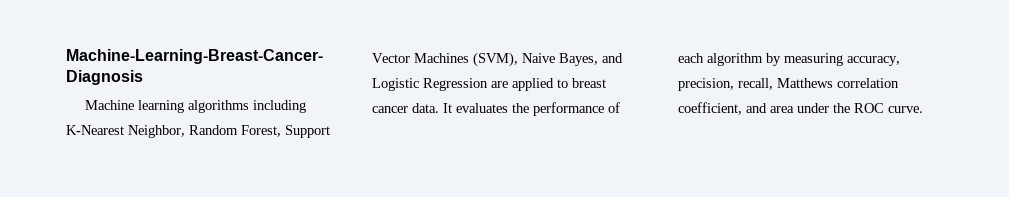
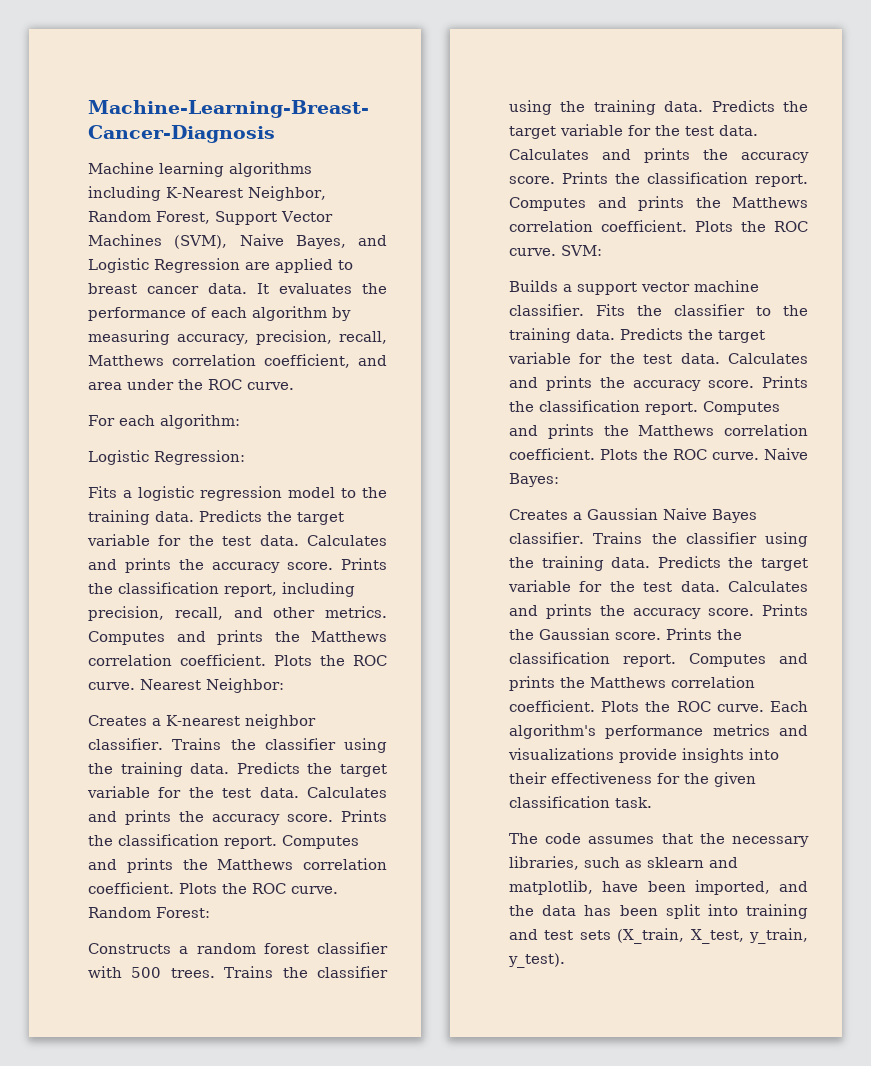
+ For each algorithm:
+ Logistic Regression:
+ Fits a logistic regression model to the training data. Predicts the target variable for the test data. Calculates and prints the accuracy score. Prints the classification report, including precision, recall, and other metrics. Computes and prints the Matthews correlation coefficient. Plots the ROC curve. Nearest Neighbor:
+ Creates a K-nearest neighbor classifier. Trains the classifier using the training data. Predicts the target variable for the test data. Calculates and prints the accuracy score. Prints the classification report. Computes and prints the Matthews correlation coefficient. Plots the ROC curve. Random Forest:
+ Constructs a random forest classifier with 500 trees. Trains the classifier using the training data. Predicts the target variable for the test data. Calculates and prints the accuracy score. Prints the classification report. Computes and prints the Matthews correlation coefficient. Plots the ROC curve. SVM:
+ Builds a support vector machine classifier. Fits the classifier to the training data. Predicts the target variable for the test data. Calculates and prints the accuracy score. Prints the classification report. Computes and prints the Matthews correlation coefficient. Plots the ROC curve. Naive Bayes:
+ Creates a Gaussian Naive Bayes classifier. Trains the classifier using the training data. Predicts the target variable for the test data. Calculates and prints the accuracy score. Prints the Gaussian score. Prints the classification report. Computes and prints the Matthews correlation coefficient. Plots the ROC curve. Each algorithm's performance metrics and visualizations provide insights into their effectiveness for the given classification task.
+ The code assumes that the necessary libraries, such as sklearn and matplotlib, have been imported, and the data has been split into training and test sets (X_train, X_test, y_train, y_test).

